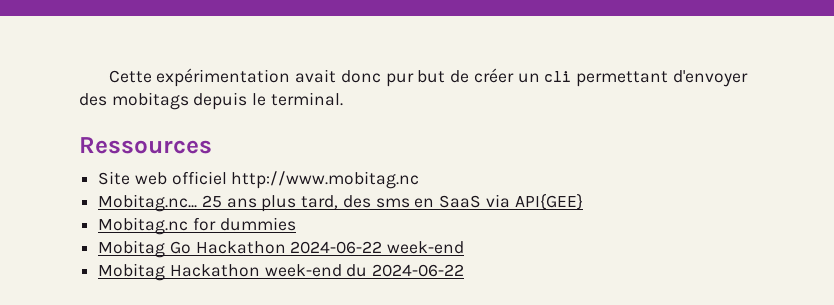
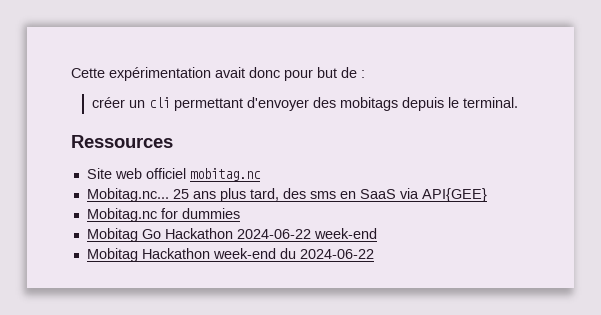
- Cette expérimentation avait donc pur but de créer un cli permettant d'envoyer des mobitags depuis le terminal.
+ Cette expérimentation avait donc pour but de :
+ créer un cli permettant d'envoyer des mobitags depuis le terminal.
- Site web officiel http://www.mobitag.nc
+ Site web officiel mobitag.nc

